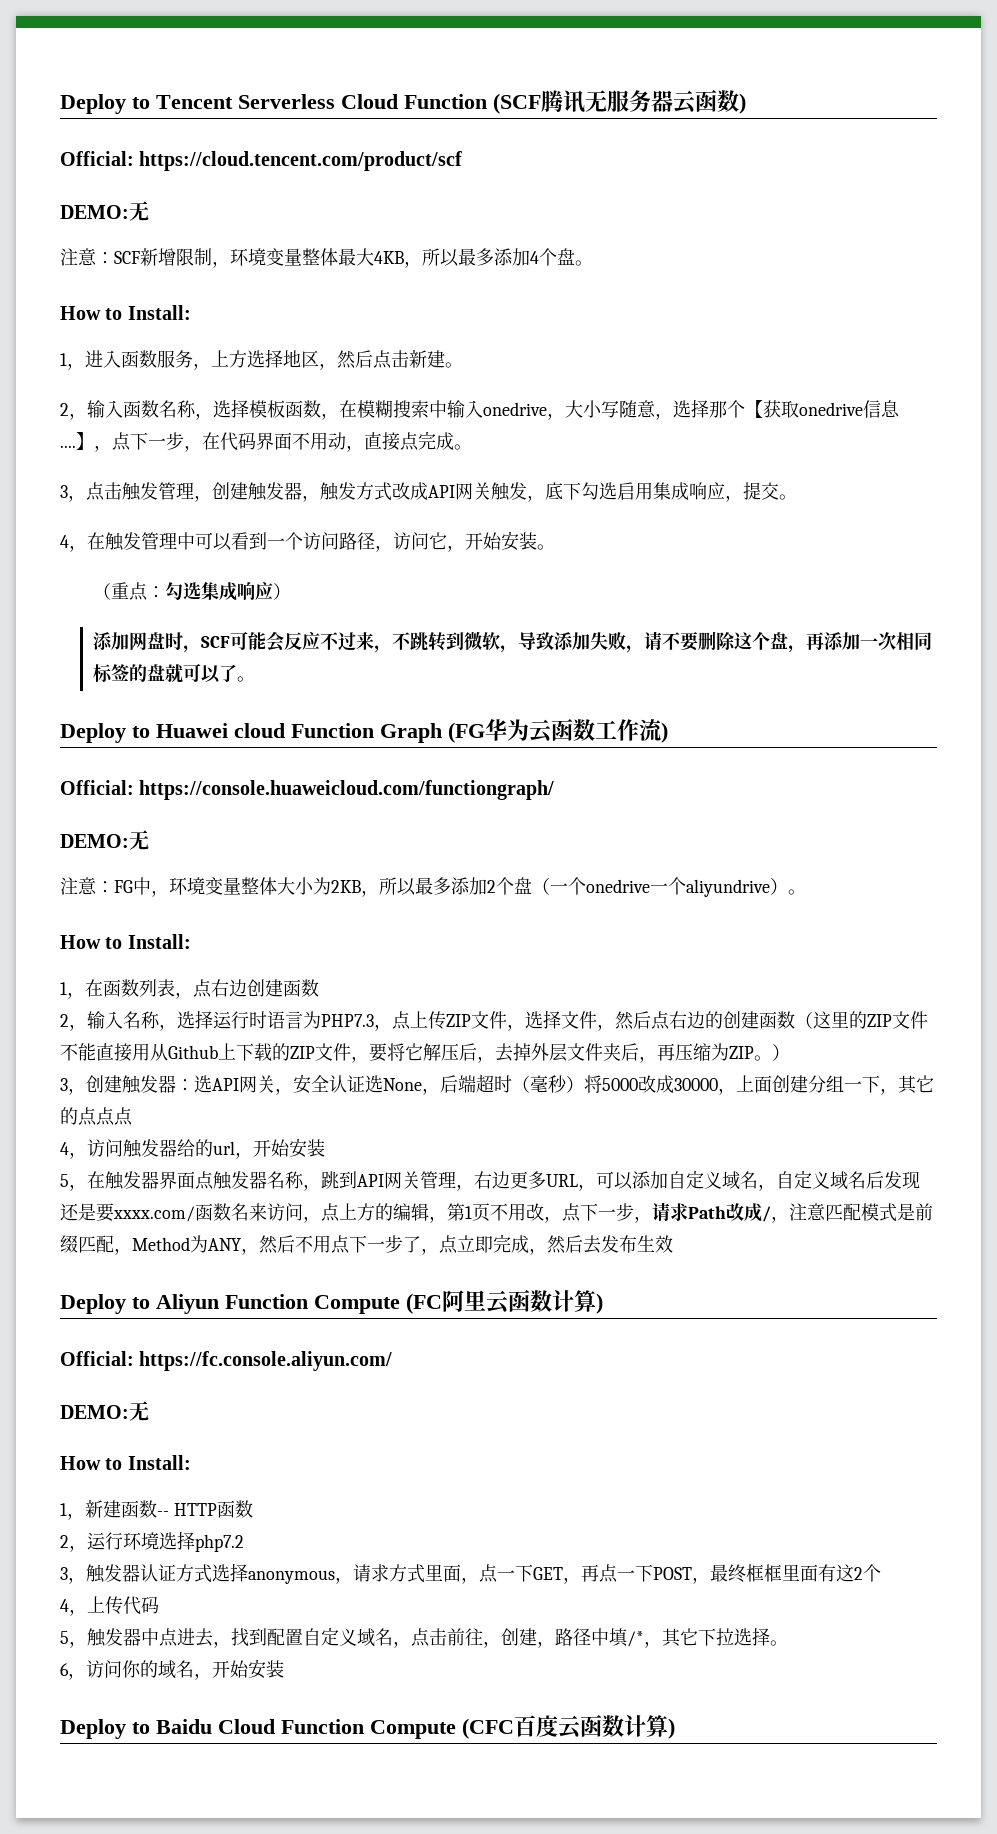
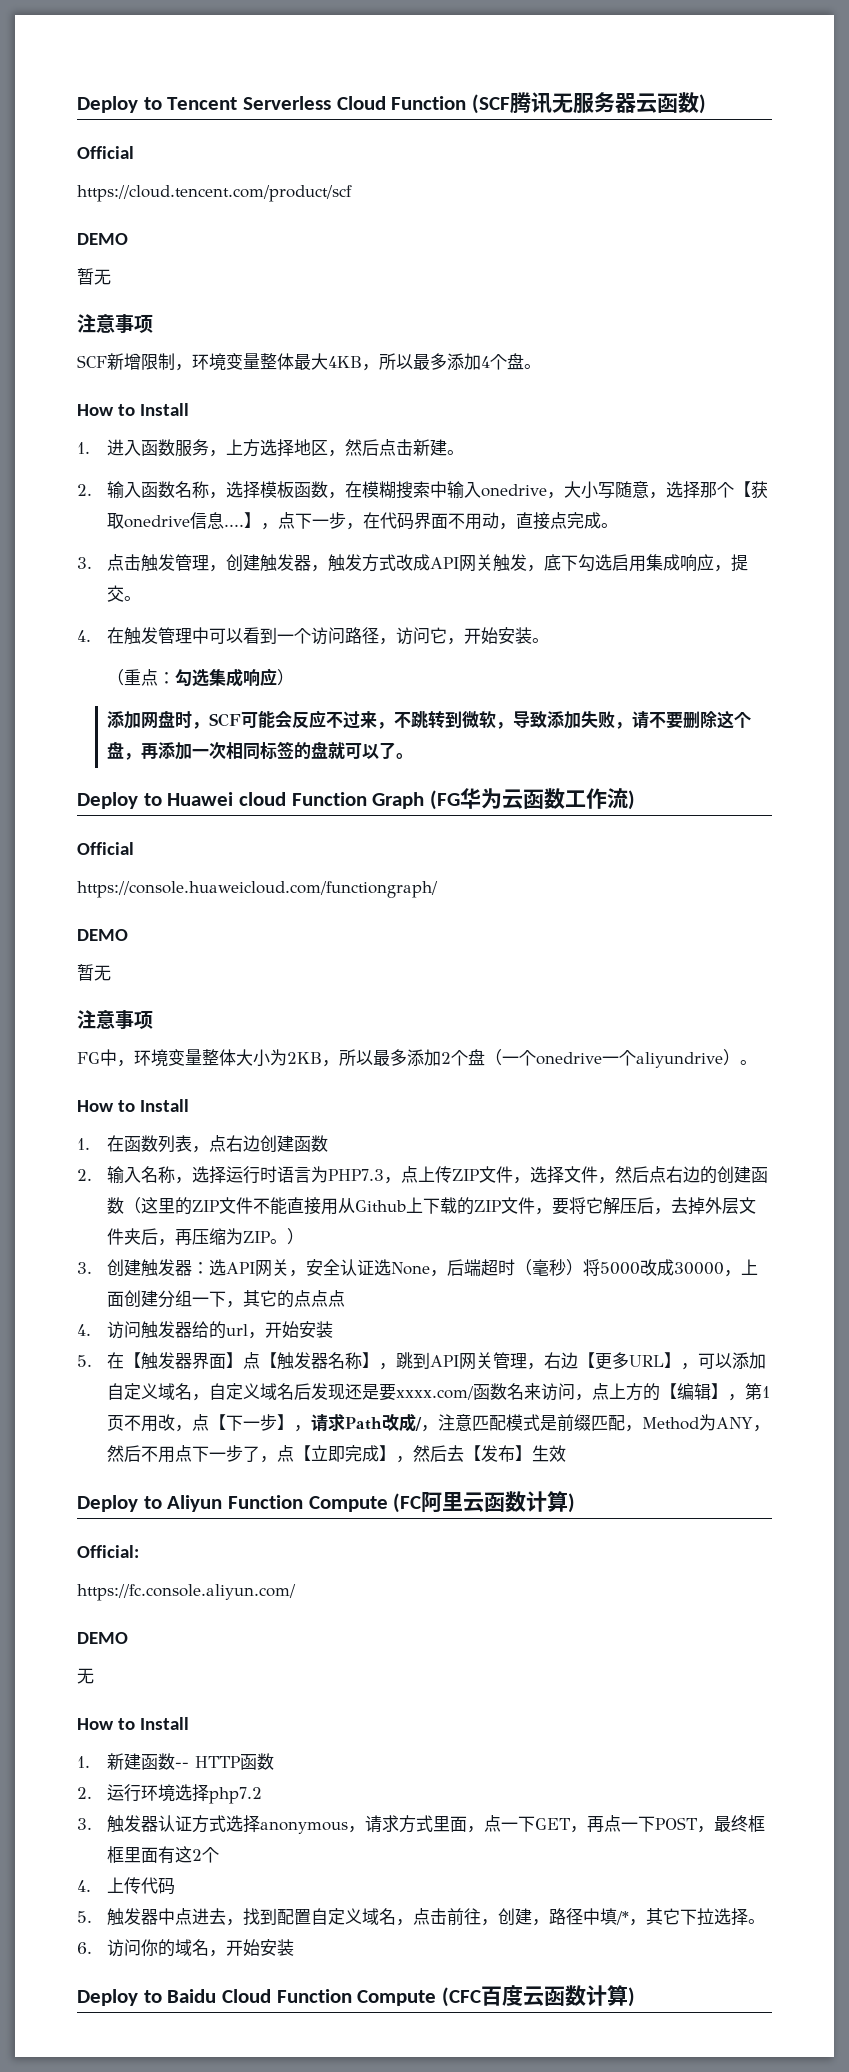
  Deploy to Tencent Serverless Cloud Function (SCF腾讯无服务器云函数)
- Official: https://cloud.tencent.com/product/scf
- DEMO:无
- 注意：SCF新增限制，环境变量整体最大4KB，所以最多添加4个盘。
- How to Install:
- 1，进入函数服务，上方选择地区，然后点击新建。
+ Official
+ https://cloud.tencent.com/product/scf
+ DEMO
+ 暂无
+ 注意事项
+ SCF新增限制，环境变量整体最大4KB，所以最多添加4个盘。
+ How to Install
+ 1.进入函数服务，上方选择地区，然后点击新建。
- 2，输入函数名称，选择模板函数，在模糊搜索中输入onedrive，大小写随意，选择那个【获取onedrive信息....
+ 2.输入函数名称，选择模板函数，在模糊搜索中输入onedrive，大小写随意，选择那个【获取onedrive信息....
- 3，点击触发管理，创建触发器，触发方式改成API网关触发，底下勾选启用集成响应，提交。
+ 3.点击触发管理，创建触发器，触发方式改成API网关触发，底下勾选启用集成响应，提交。
- 4，在触发管理中可以看到一个访问路径，访问它，开始安装。
+ 4.在触发管理中可以看到一个访问路径，访问它，开始安装。
  Deploy to Huawei cloud Function Graph (FG华为云函数工作流)
- Official: https://console.huaweicloud.com/functiongraph/
- DEMO:无
- 注意：FG中，环境变量整体大小为2KB，所以最多添加2个盘（一个onedrive一个aliyundrive）。
- How to Install:
- 1，在函数列表，点右边创建函数
+ Official
+ https://console.huaweicloud.com/functiongraph/
+ DEMO
+ 暂无
+ 注意事项
+ FG中，环境变量整体大小为2KB，所以最多添加2个盘（一个onedrive一个aliyundrive）。
+ How to Install
+ 1.在函数列表，点右边创建函数
- 2，输入名称，选择运行时语言为PHP7.3，点上传ZIP文件，选择文件，然后点右边的创建函数（这里的ZIP文件不能直接用从Github上下载的ZIP文件，要将它解压后，去掉外层文件夹后，再压缩为ZIP。）
+ 2.输入名称，选择运行时语言为PHP7.3，点上传ZIP文件，选择文件，然后点右边的创建函数（这里的ZIP文件不能直接用从Github上下载的ZIP文件，要将它解压后，去掉外层文件夹后，再压缩为ZIP。）
- 3，创建触发器：选API网关，安全认证选None，后端超时（毫秒）将5000改成30000，上面创建分组一下，其它的点点点
+ 3.创建触发器：选API网关，安全认证选None，后端超时（毫秒）将5000改成30000，上面创建分组一下，其它的点点点
- 4，访问触发器给的url，开始安装
+ 4.访问触发器给的url，开始安装
- 5，在触发器界面点触发器名称，跳到API网关管理，右边更多URL，可以添加自定义域名，自定义域名后发现还是要xxxx.com/函数名来访问，点上方的编辑，第1页不用改，点下一步，请求Path改成/，注意匹配模式是前缀匹配，Method为ANY，然后不用点下一步了，点立即完成，然后去发布生效
+ 5.在【触发器界面】点【触发器名称】，跳到API网关管理，右边【更多URL】，可以添加自定义域名，自定义域名后发现还是要xxxx.com/函数名来访问，点上方的【编辑】，第1页不用改，点【下一步】，请求Path改成/，注意匹配模式是前缀匹配，Method为ANY，然后不用点下一步了，点【立即完成】，然后去【发布】生效
- Official: https://fc.console.aliyun.com/
- DEMO:无
- How to Install:
- 1，新建函数-- HTTP函数
+ Official:
+ https://fc.console.aliyun.com/
+ DEMO
+ 无
+ How to Install
+ 1.新建函数-- HTTP函数
- 2，运行环境选择php7.2
+ 2.运行环境选择php7.2
- 3，触发器认证方式选择anonymous，请求方式里面，点一下GET，再点一下POST，最终框框里面有这2个
+ 3.触发器认证方式选择anonymous，请求方式里面，点一下GET，再点一下POST，最终框框里面有这2个
- 4，上传代码
+ 4.上传代码
- 5，触发器中点进去，找到配置自定义域名，点击前往，创建，路径中填/*，其它下拉选择。
+ 5.触发器中点进去，找到配置自定义域名，点击前往，创建，路径中填/*，其它下拉选择。
- 6，访问你的域名，开始安装
+ 6.访问你的域名，开始安装

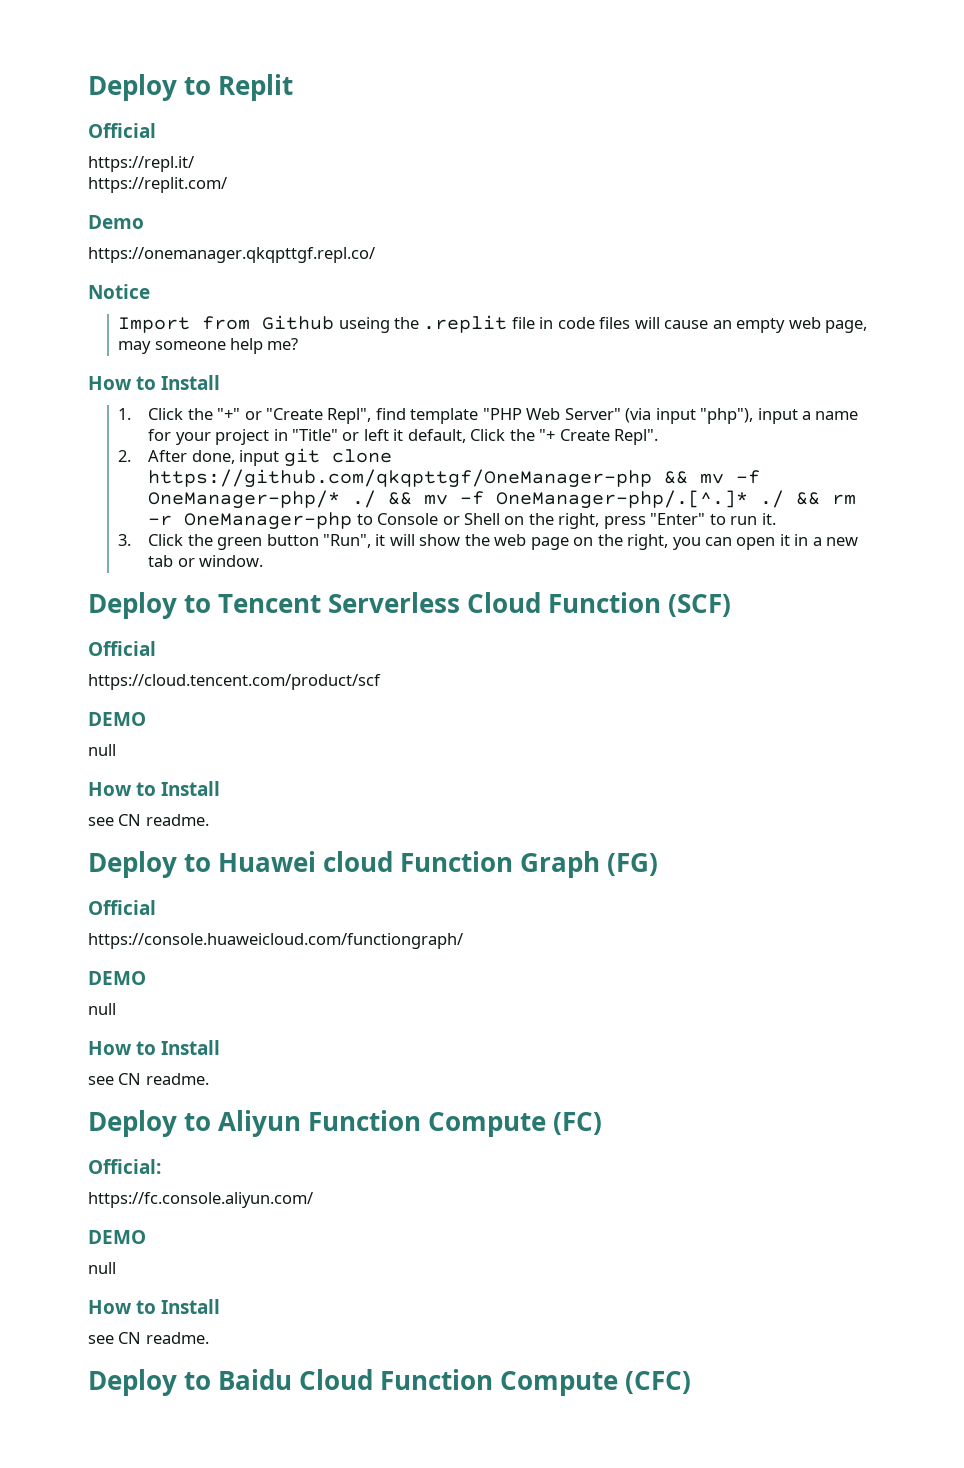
- Deploy to Tencent Serverless Cloud Function (SCF腾讯无服务器云函数)
+ Deploy to Replit
+ Official
+ https://repl.it/
+ https://replit.com/
+ Demo
+ https://onemanager.qkqpttgf.repl.co/
+ Notice
+ Import from Github useing the .replit file in code files will cause an empty web page, may someone help me?
+ How to Install
+ 1. Click the "+" or "Create Repl", find template "PHP Web Server" (via input "php"), input a name for your project in "Title" or left it default, Click the "+ Create Repl".
+ 2. After done, input git clone https://github.com/qkqpttgf/OneManager-php && mv -f OneManager-php/* ./ && mv -f OneManager-php/.[^.]* ./ && rm -r OneManager-php to Console or Shell on the right, press "Enter" to run it.
+ 3. Click the green button "Run", it will show the web page on the right, you can open it in a new tab or window.
+ Deploy to Tencent Serverless Cloud Function (SCF)
  Official
  https://cloud.tencent.com/product/scf
  DEMO
- 暂无
- 注意事项
- SCF新增限制，环境变量整体最大4KB，所以最多添加4个盘。
+ null
  How to Install
- 1.进入函数服务，上方选择地区，然后点击新建。
- 2.输入函数名称，选择模板函数，在模糊搜索中输入onedrive，大小写随意，选择那个【获取onedrive信息....】，点下一步，在代码界面不用动，直接点完成。
- 3.点击触发管理，创建触发器，触发方式改成API网关触发，底下勾选启用集成响应，提交。
- 4.在触发管理中可以看到一个访问路径，访问它，开始安装。
- （重点：勾选集成响应）
- 添加网盘时，SCF可能会反应不过来，不跳转到微软，导致添加失败，请不要删除这个盘，再添加一次相同标签的盘就可以了。
+ see CN readme.
- Deploy to Huawei cloud Function Graph (FG华为云函数工作流)
+ Deploy to Huawei cloud Function Graph (FG)
  Official
  https://console.huaweicloud.com/functiongraph/
  DEMO
- 暂无
- 注意事项
- FG中，环境变量整体大小为2KB，所以最多添加2个盘（一个onedrive一个aliyundrive）。
+ null
  How to Install
- 1.在函数列表，点右边创建函数
- 2.输入名称，选择运行时语言为PHP7.3，点上传ZIP文件，选择文件，然后点右边的创建函数（这里的ZIP文件不能直接用从Github上下载的ZIP文件，要将它解压后，去掉外层文件夹后，再压缩为ZIP。）
- 3.创建触发器：选API网关，安全认证选None，后端超时（毫秒）将5000改成30000，上面创建分组一下，其它的点点点
- 4.访问触发器给的url，开始安装
- 5.在【触发器界面】点【触发器名称】，跳到API网关管理，右边【更多URL】，可以添加自定义域名，自定义域名后发现还是要xxxx.com/函数名来访问，点上方的【编辑】，第1页不用改，点【下一步】，请求Path改成/，注意匹配模式是前缀匹配，Method为ANY，然后不用点下一步了，点【立即完成】，然后去【发布】生效
+ see CN readme.
- Deploy to Aliyun Function Compute (FC阿里云函数计算)
+ Deploy to Aliyun Function Compute (FC)
  https://fc.console.aliyun.com/
  DEMO
- 无
+ null
  How to Install
- 1.新建函数-- HTTP函数
- 2.运行环境选择php7.2
- 3.触发器认证方式选择anonymous，请求方式里面，点一下GET，再点一下POST，最终框框里面有这2个
- 4.上传代码
- 5.触发器中点进去，找到配置自定义域名，点击前往，创建，路径中填/*，其它下拉选择。
- 6.访问你的域名，开始安装
+ see CN readme.
- Deploy to Baidu Cloud Function Compute (CFC百度云函数计算)
+ Deploy to Baidu Cloud Function Compute (CFC)

